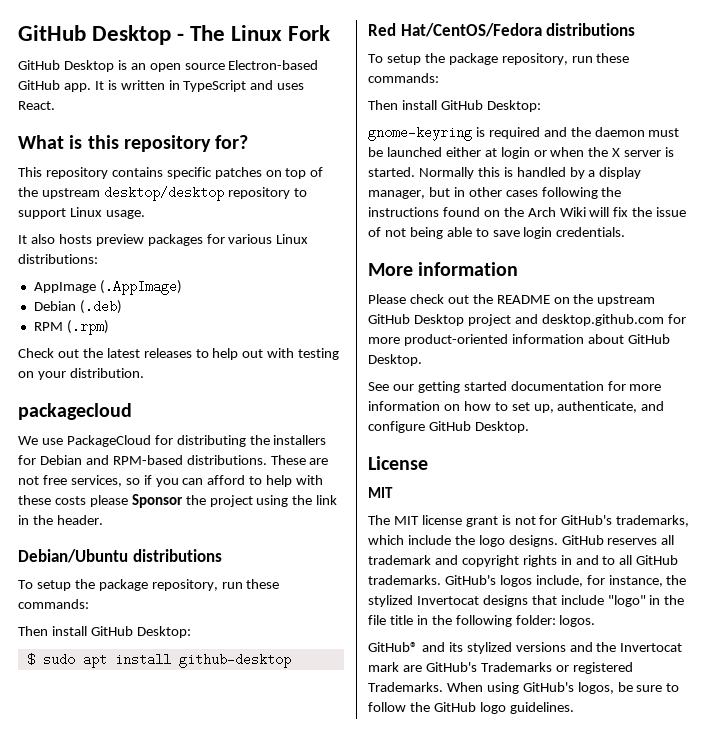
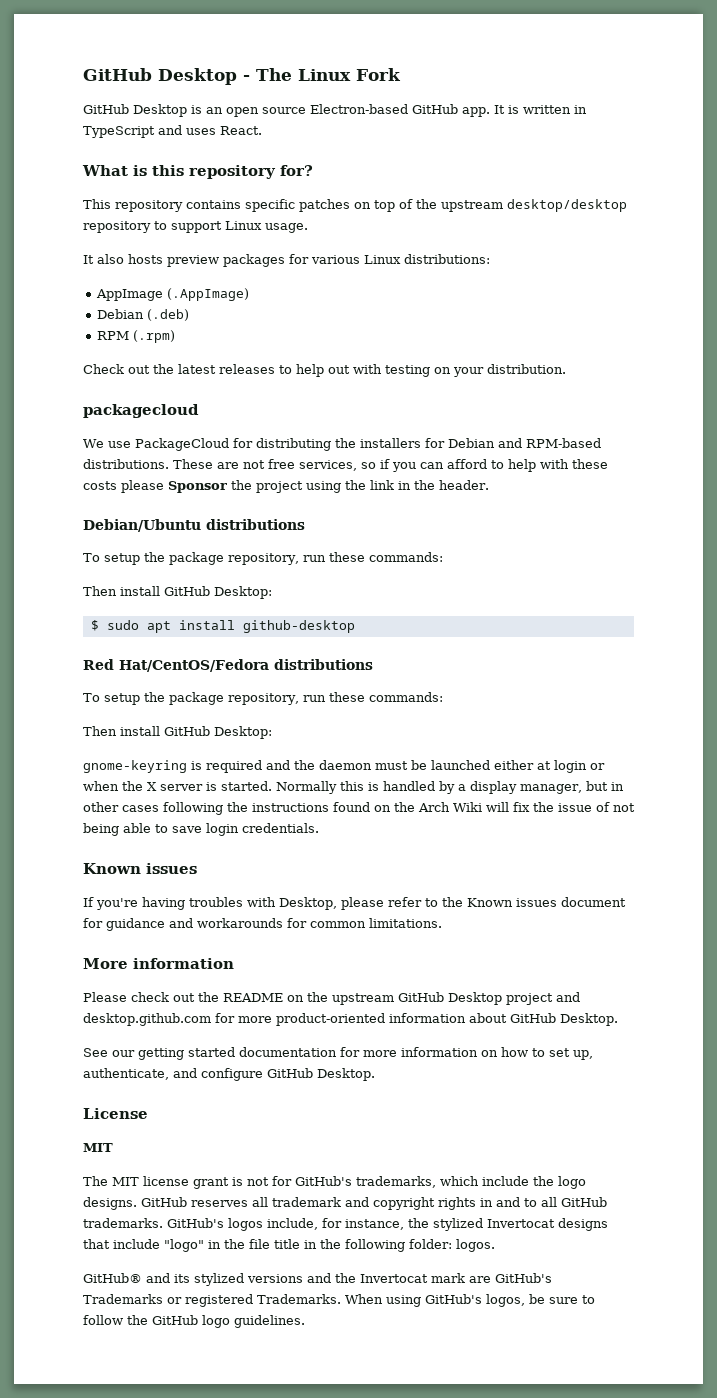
  Normally this is handled by a display manager, but in other cases following the instructions found on the Arch Wiki will fix the issue of not being able to save login credentials.
+ Known issues
+ If you're having troubles with Desktop, please refer to the Known issues document for guidance and workarounds for common limitations.

